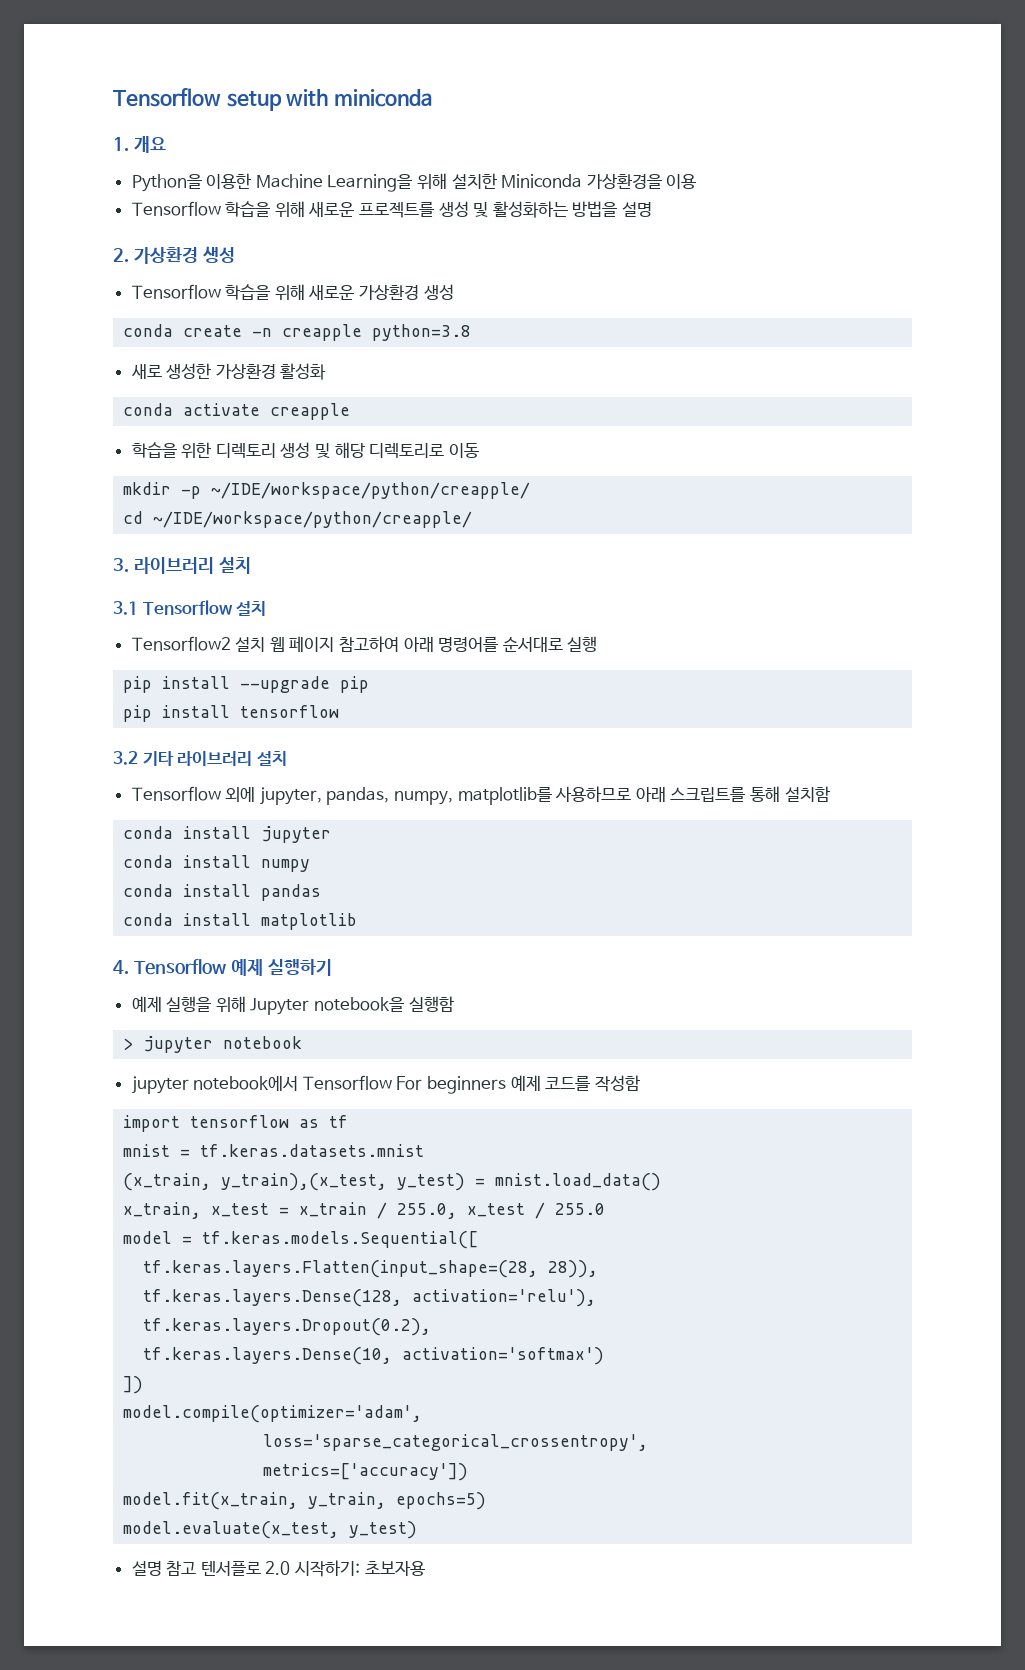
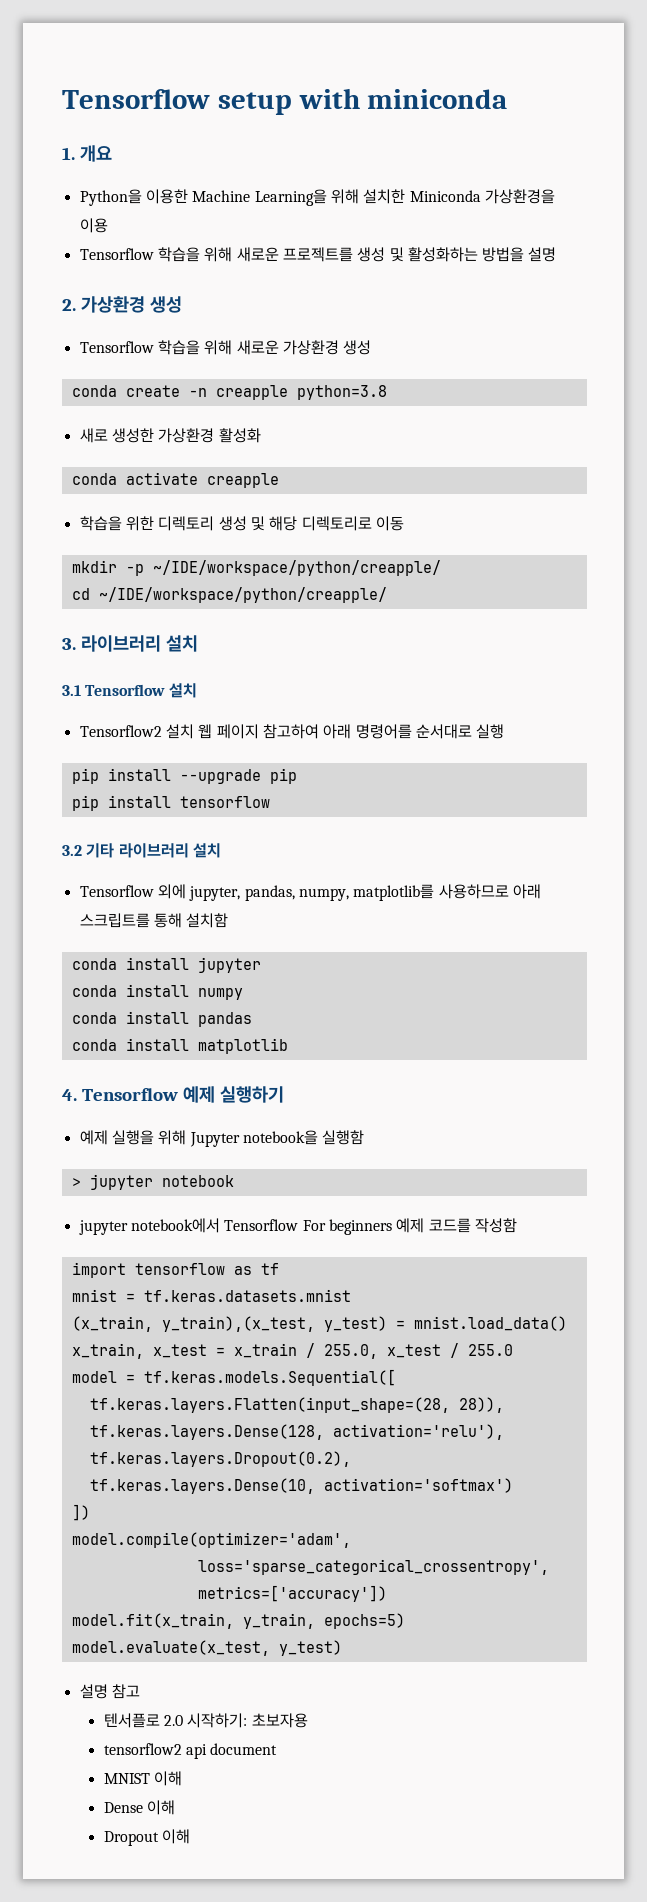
- 설명 참고 텐서플로 2.0 시작하기: 초보자용
+ 설명 참고
+ 텐서플로 2.0 시작하기: 초보자용
+ tensorflow2 api document
+ MNIST 이해
+ Dense 이해
+ Dropout 이해

